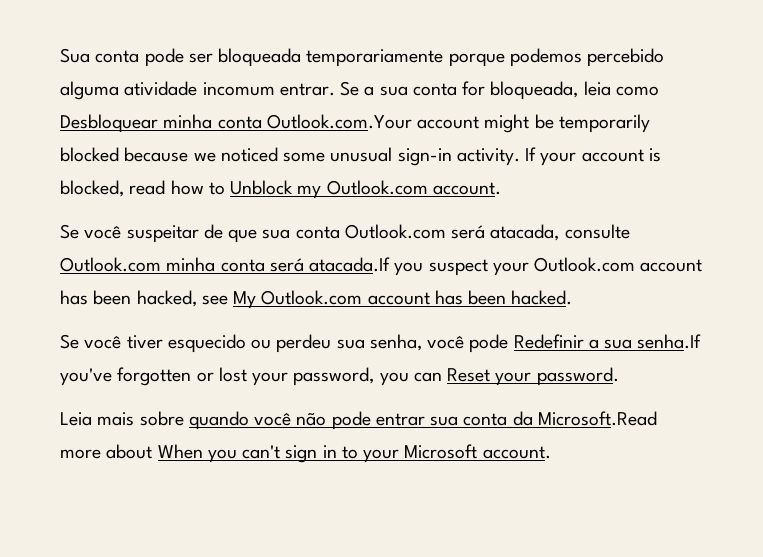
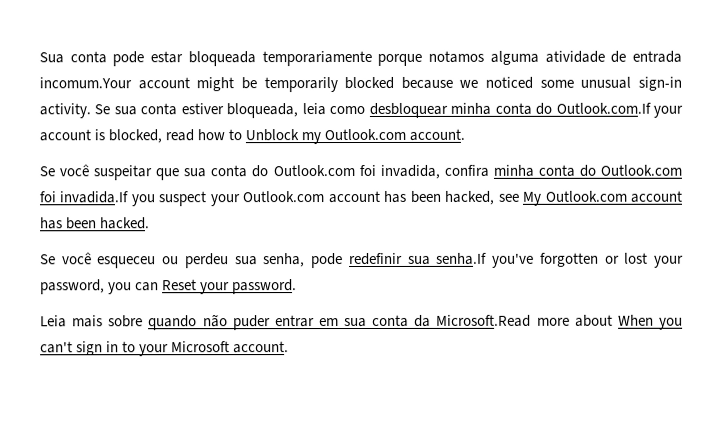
- Sua conta pode ser bloqueada temporariamente porque podemos percebido alguma atividade incomum entrar. Se a sua conta for bloqueada, leia como Desbloquear minha conta Outlook.com.Your account might be temporarily blocked because we noticed some unusual sign-in activity.
+ Sua conta pode estar bloqueada temporariamente porque notamos alguma atividade de entrada incomum.Your account might be temporarily blocked because we noticed some unusual sign-in activity.
- If your account is blocked, read how to Unblock my Outlook.com account.
+ Se sua conta estiver bloqueada, leia como desbloquear minha conta do Outlook.com.If your account is blocked, read how to Unblock my Outlook.com account.
- Se você suspeitar de que sua conta Outlook.com será atacada, consulte Outlook.com minha conta será atacada.If you suspect your Outlook.com account has been hacked, see My Outlook.com account has been hacked.
+ Se você suspeitar que sua conta do Outlook.com foi invadida, confira minha conta do Outlook.com foi invadida.If you suspect your Outlook.com account has been hacked, see My Outlook.com account has been hacked.
- Se você tiver esquecido ou perdeu sua senha, você pode Redefinir a sua senha.If you've forgotten or lost your password, you can Reset your password.
+ Se você esqueceu ou perdeu sua senha, pode redefinir sua senha.If you've forgotten or lost your password, you can Reset your password.
- Leia mais sobre quando você não pode entrar sua conta da Microsoft.Read more about When you can't sign in to your Microsoft account.
+ Leia mais sobre quando não puder entrar em sua conta da Microsoft.Read more about When you can't sign in to your Microsoft account.

